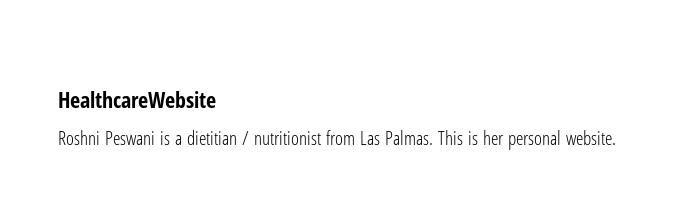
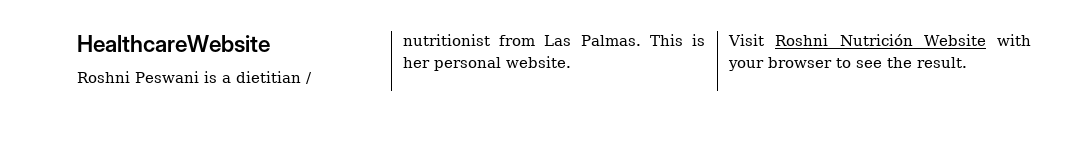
+ Visit Roshni Nutrición Website with your browser to see the result.

